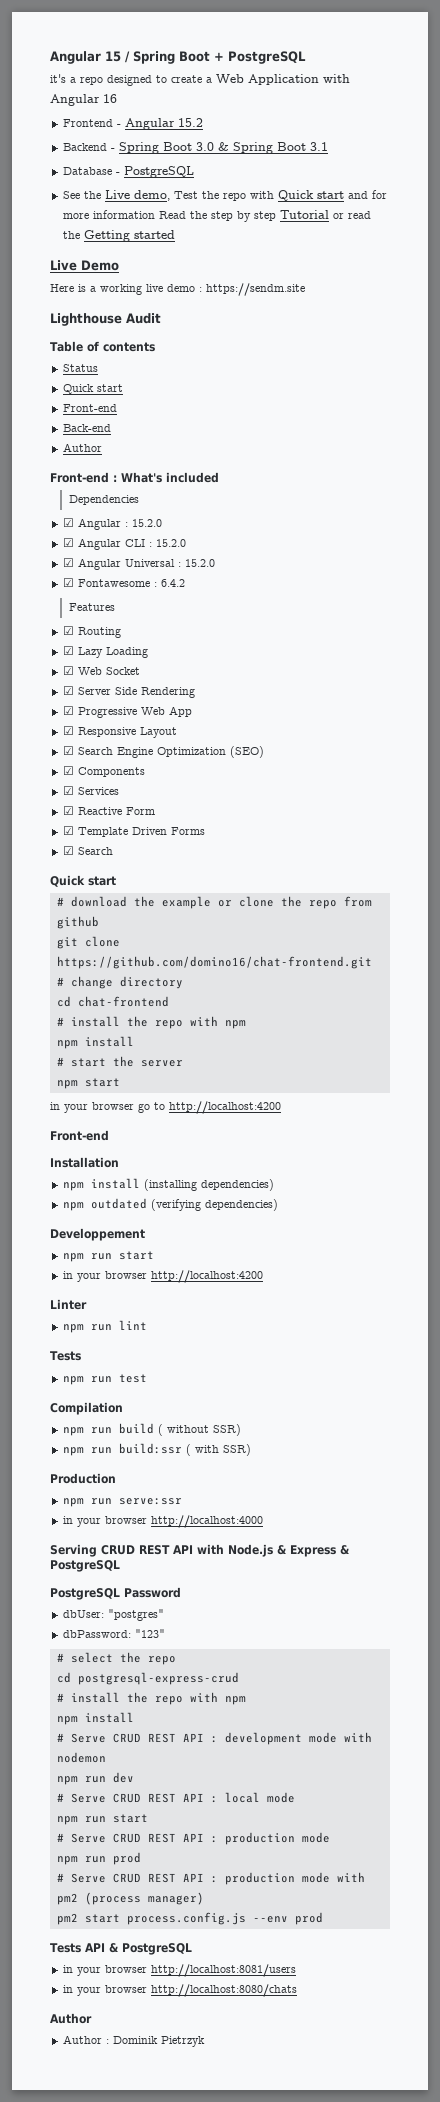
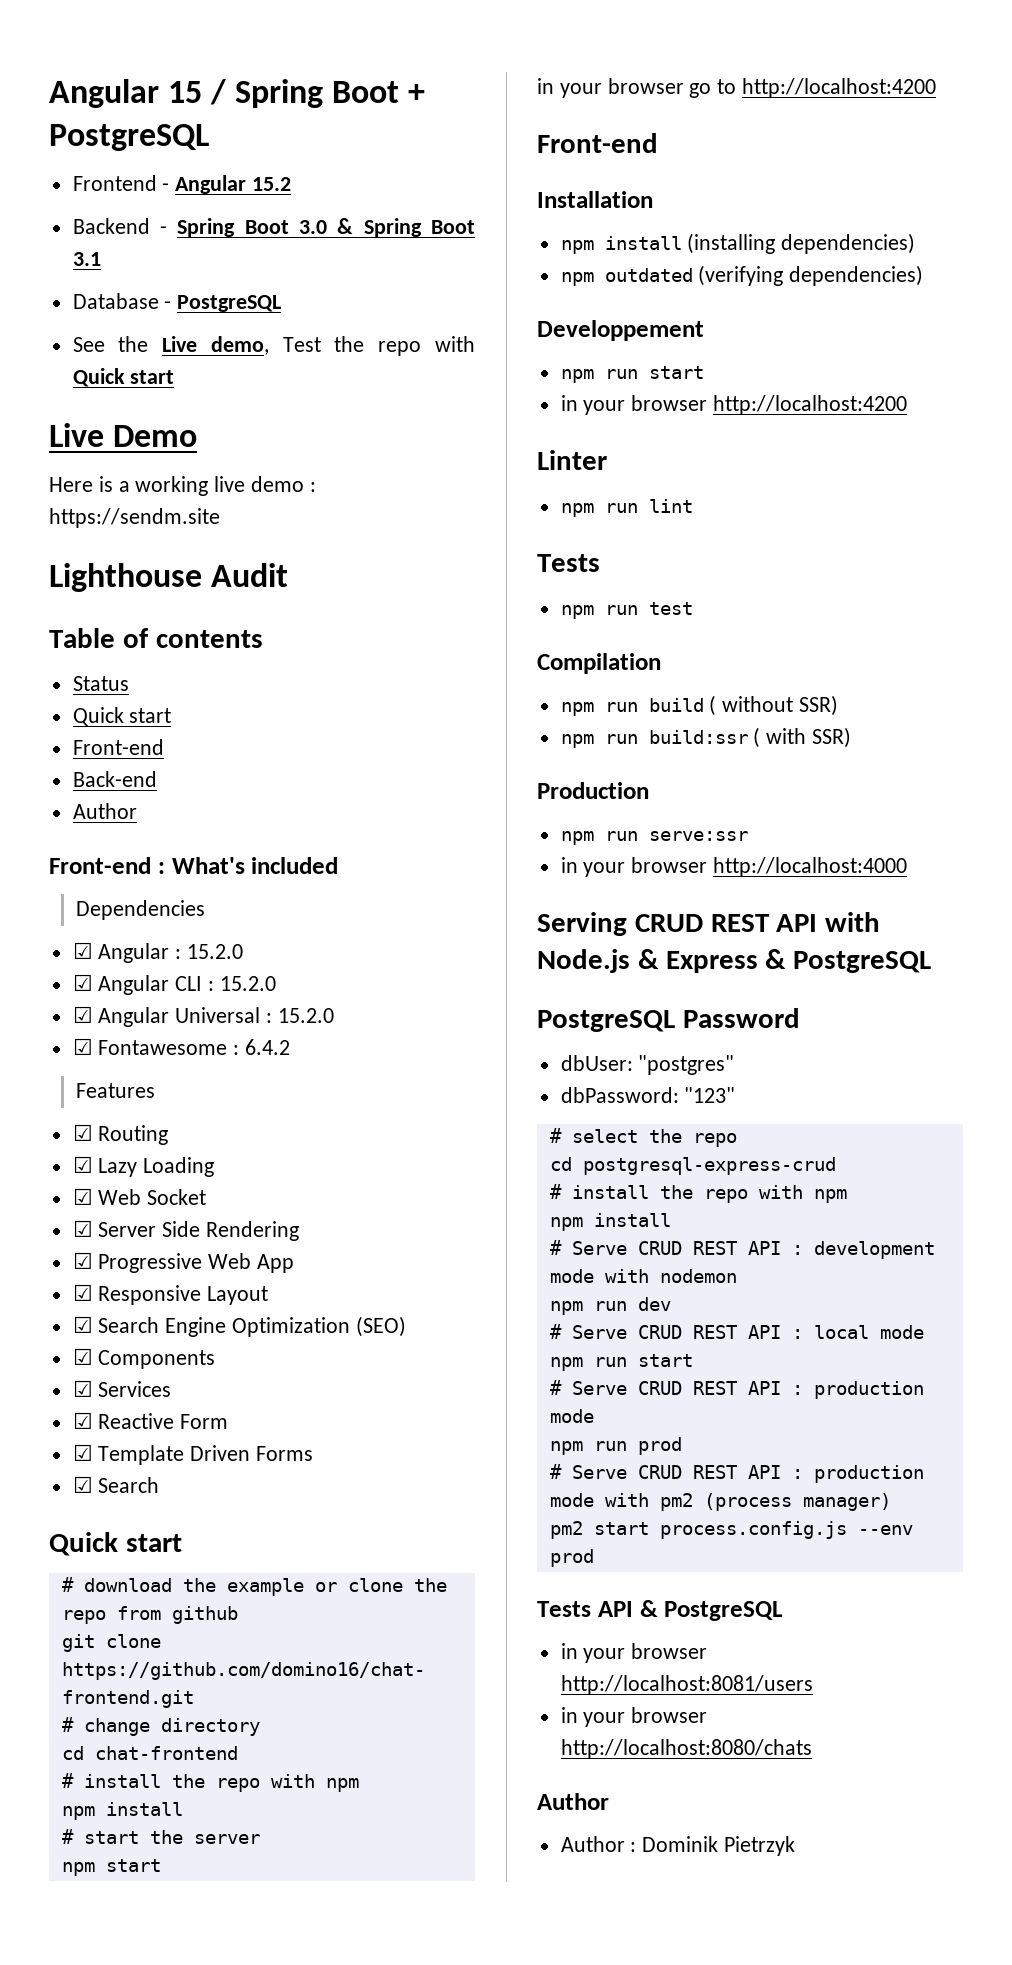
- it's a repo designed to create a Web Application with Angular 16
- See the Live demo, Test the repo with Quick start and for more information Read the step by step Tutorial or read the Getting started
+ See the Live demo, Test the repo with Quick start

